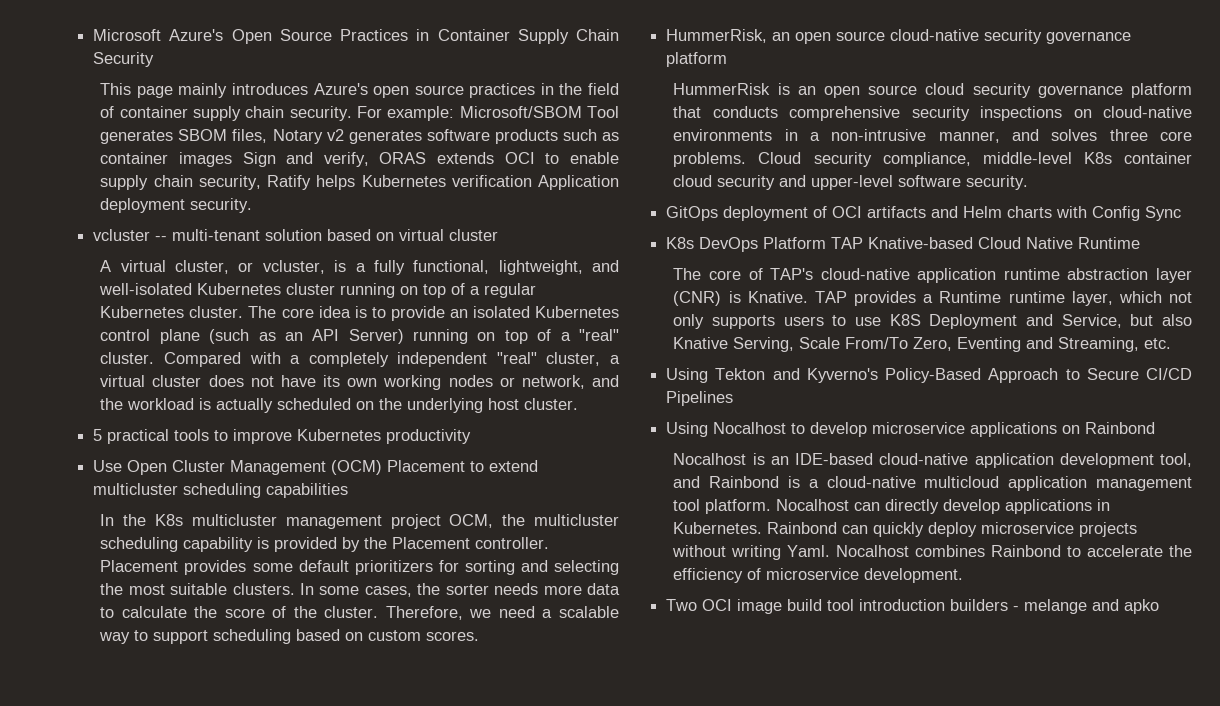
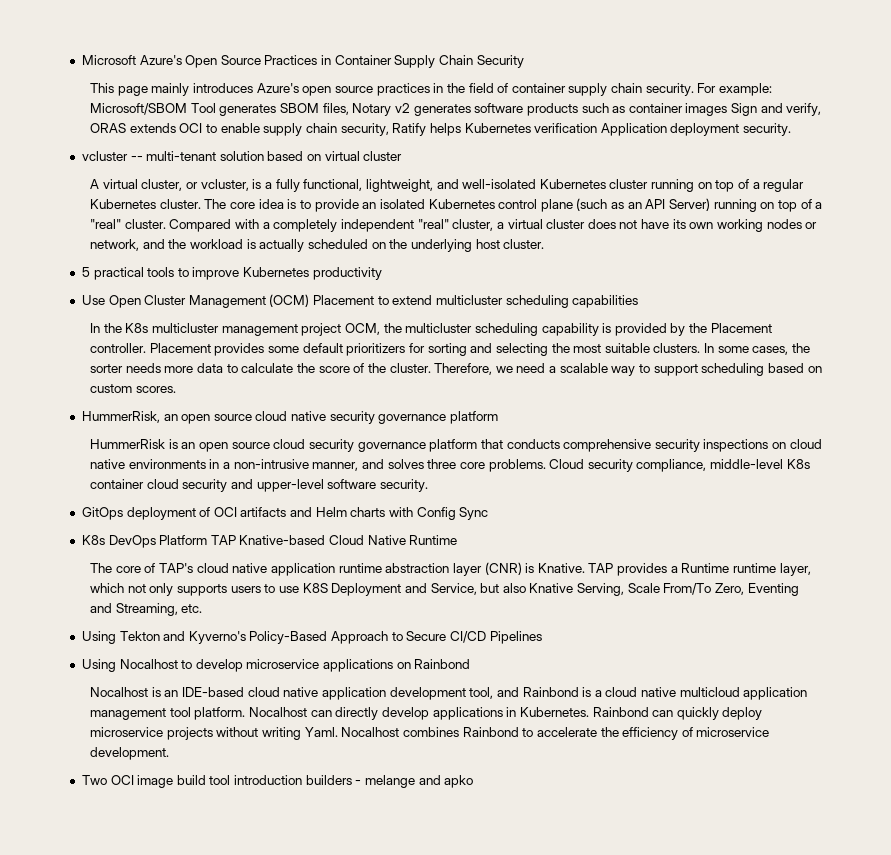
- HummerRisk, an open source cloud-native security governance platform
+ HummerRisk, an open source cloud native security governance platform
- HummerRisk is an open source cloud security governance platform that conducts comprehensive security inspections on cloud-native environments in a non-intrusive manner, and solves three core problems.
+ HummerRisk is an open source cloud security governance platform that conducts comprehensive security inspections on cloud native environments in a non-intrusive manner, and solves three core problems.
- The core of TAP's cloud-native application runtime abstraction layer (CNR) is Knative.
+ The core of TAP's cloud native application runtime abstraction layer (CNR) is Knative.
- Nocalhost is an IDE-based cloud-native application development tool, and Rainbond is a cloud-native multicloud application management tool platform.
+ Nocalhost is an IDE-based cloud native application development tool, and Rainbond is a cloud native multicloud application management tool platform.

